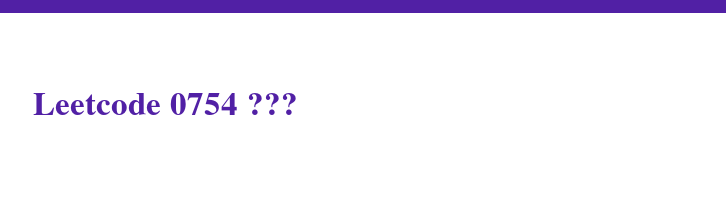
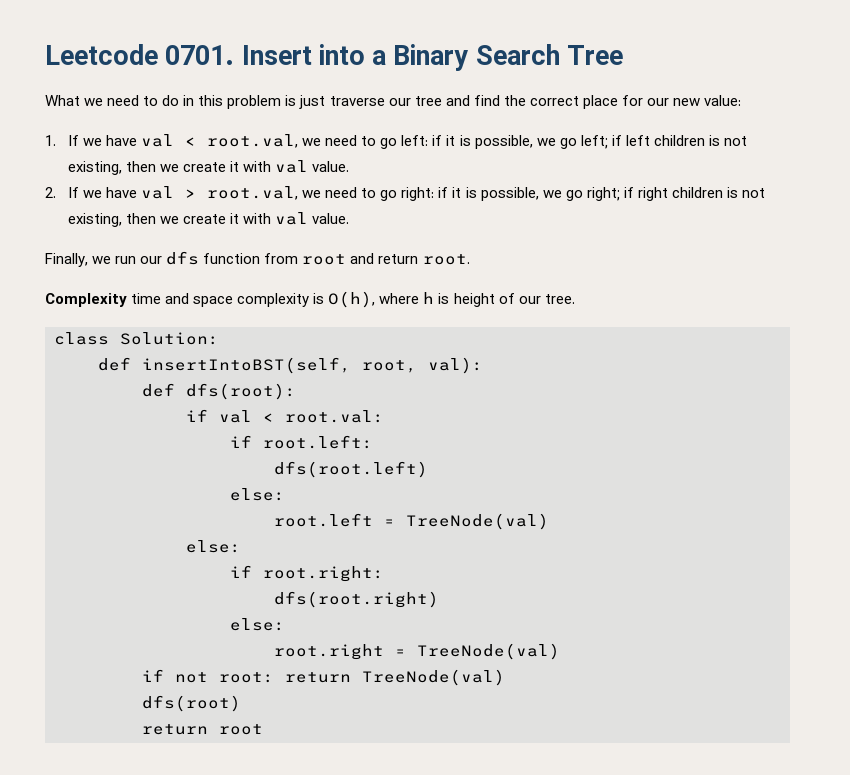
- Leetcode 0754 ???
+ Leetcode 0701. Insert into a Binary Search Tree
+ What we need to do in this problem is just traverse our tree and find the correct place for our new value:
+ 1. If we have val < root.val, we need to go left: if it is possible, we go left; if left children is not existing, then we create it with val value.
+ 2. If we have val > root.val, we need to go right: if it is possible, we go right; if right children is not existing, then we create it with val value.
+ Finally, we run our dfs function from root and return root.
+ Complexity time and space complexity is O(h), where h is height of our tree.
+ class Solution:
+ def insertIntoBST(self, root, val):
+ def dfs(root):
+ if val < root.val:
+ if root.left:
+ dfs(root.left)
+ else:
+ root.left = TreeNode(val)
+ else:
+ if root.right:
+ dfs(root.right)
+ else:
+ root.right = TreeNode(val)
+ if not root: return TreeNode(val)
+ dfs(root)
+ return root

